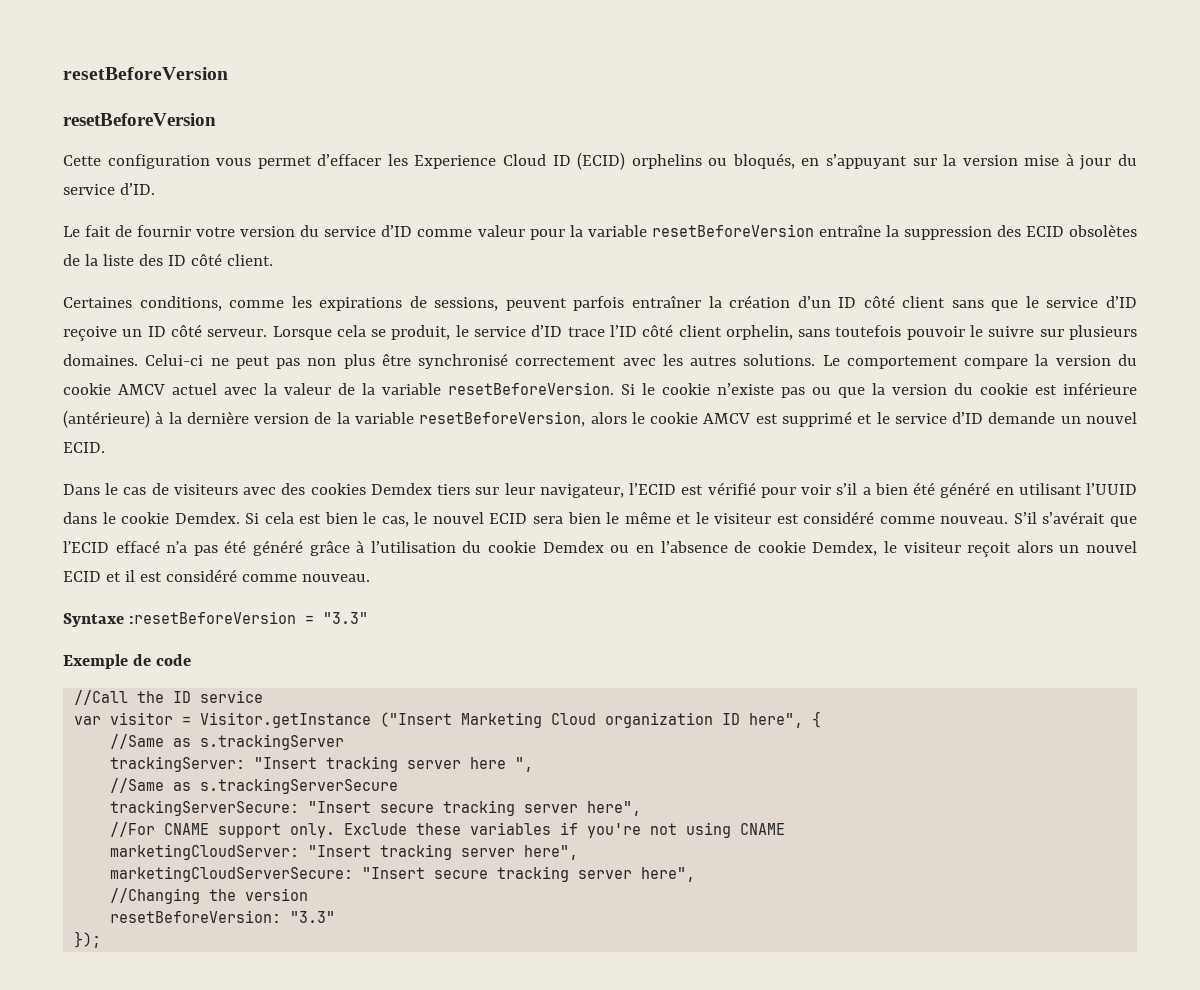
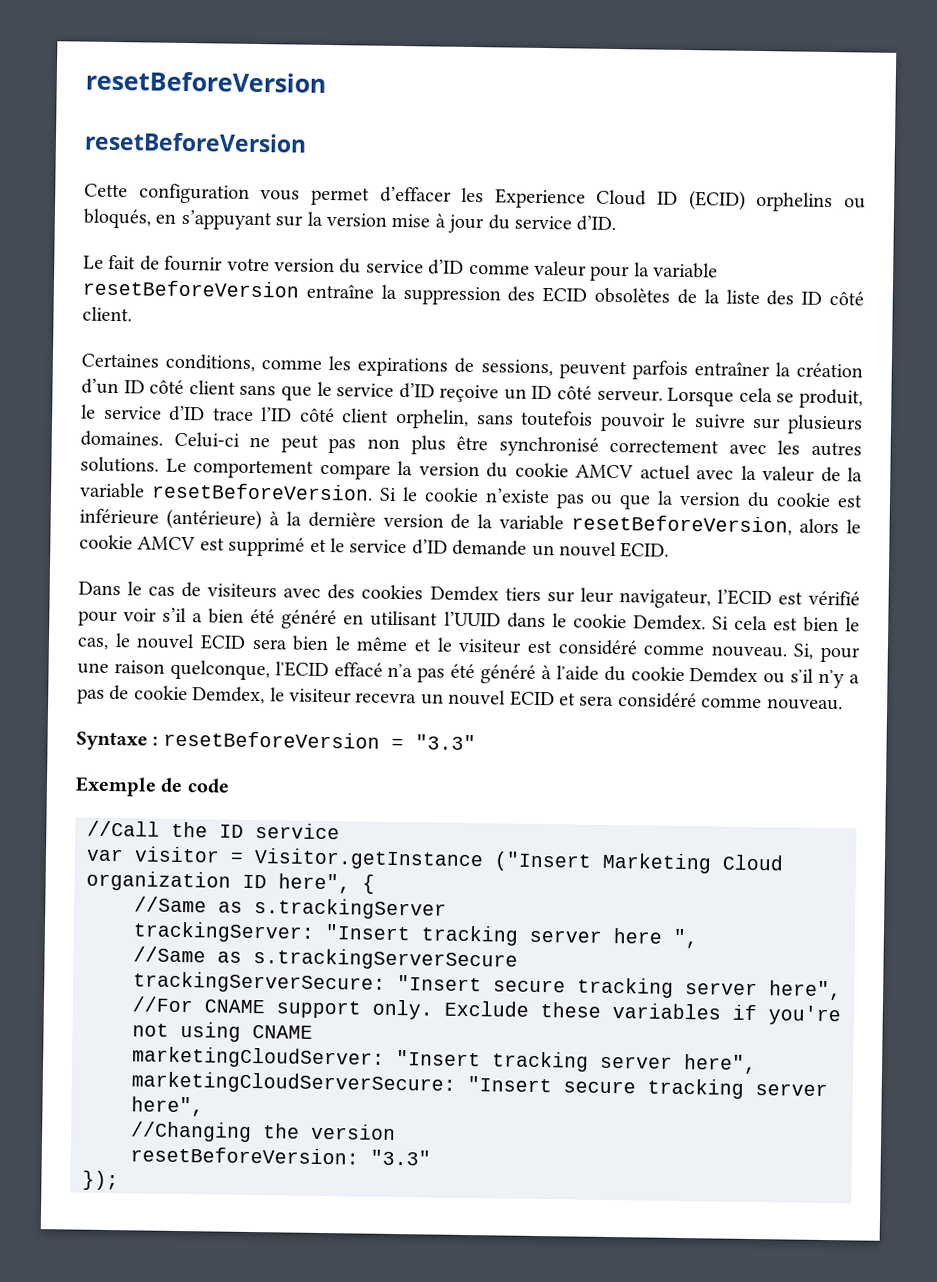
- S’il s’avérait que lʼECID effacé nʼa pas été généré grâce à l’utilisation du cookie Demdex ou en l’absence de cookie Demdex, le visiteur reçoit alors un nouvel ECID et il est considéré comme nouveau.
+ Si, pour une raison quelconque, lʼECID effacé nʼa pas été généré à lʼaide du cookie Demdex ou sʼil nʼy a pas de cookie Demdex, le visiteur recevra un nouvel ECID et sera considéré comme nouveau.
- Syntaxe :resetBeforeVersion = "3.3"
+ Syntaxe : resetBeforeVersion = "3.3"

